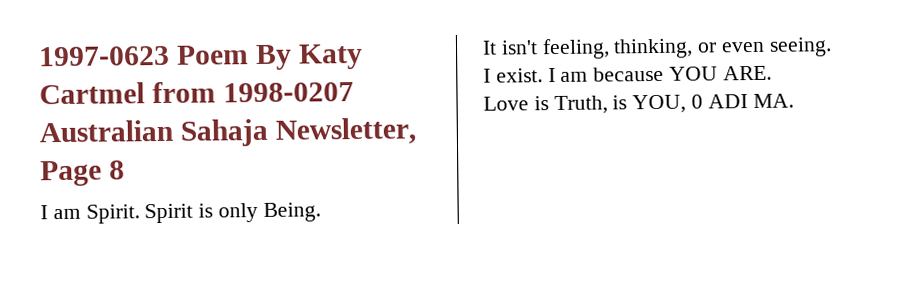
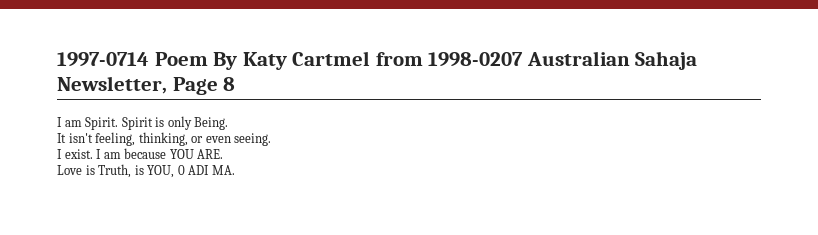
- 1997-0623 Poem By Katy Cartmel from 1998-0207 Australian Sahaja Newsletter, Page 8
+ 1997-0714 Poem By Katy Cartmel from 1998-0207 Australian Sahaja Newsletter, Page 8

